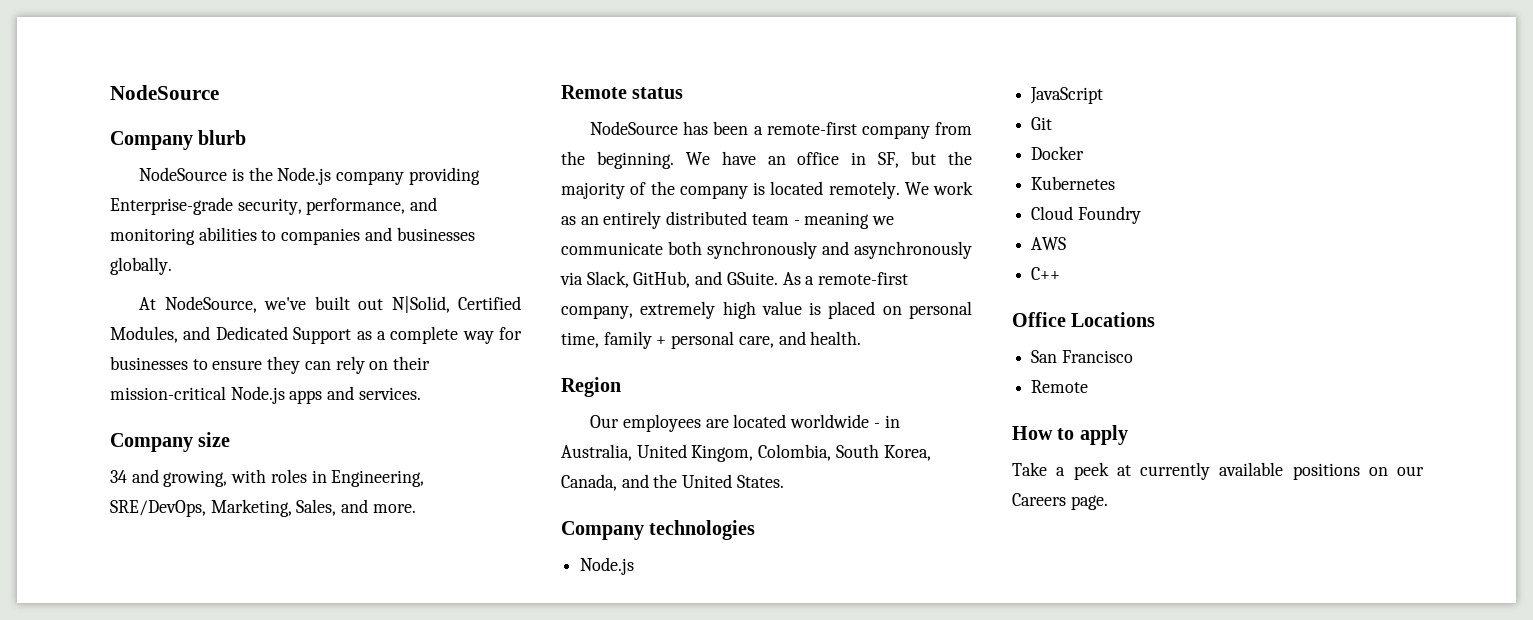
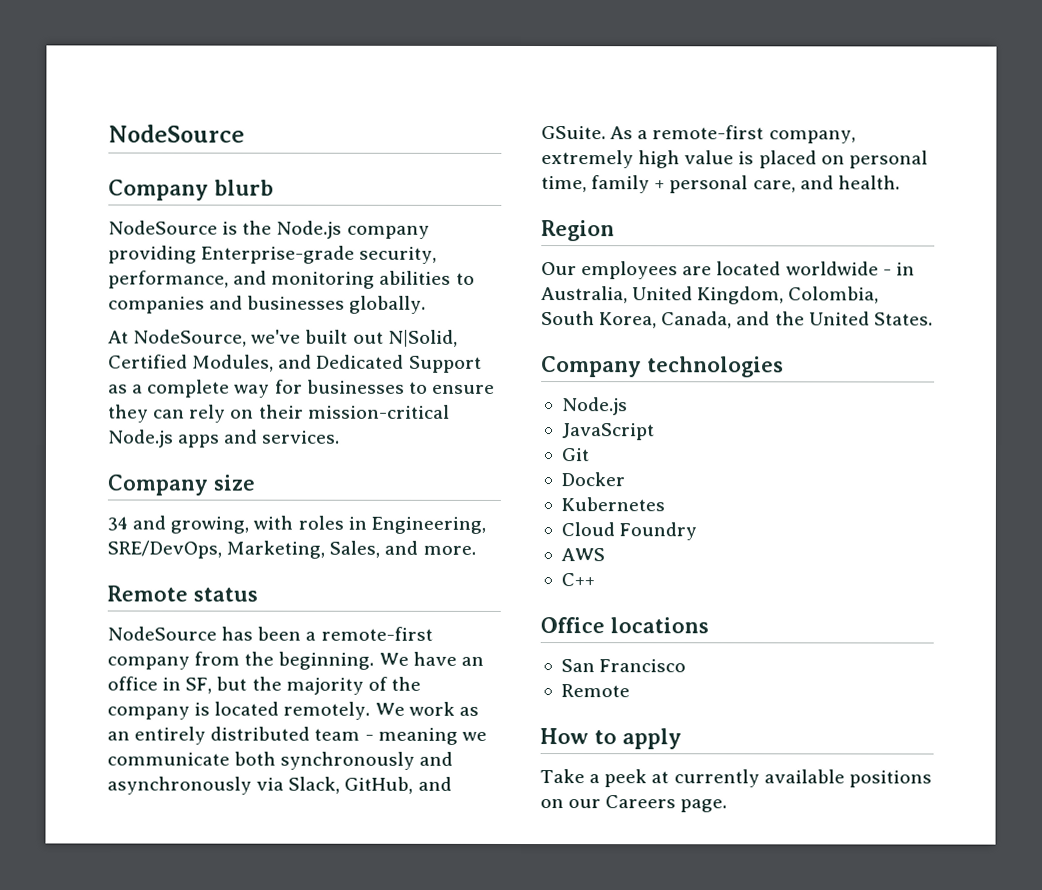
- Our employees are located worldwide - in Australia, United Kingom, Colombia, South Korea, Canada, and the United States.
+ Our employees are located worldwide - in Australia, United Kingdom, Colombia, South Korea, Canada, and the United States.
- Office Locations
+ Office locations

